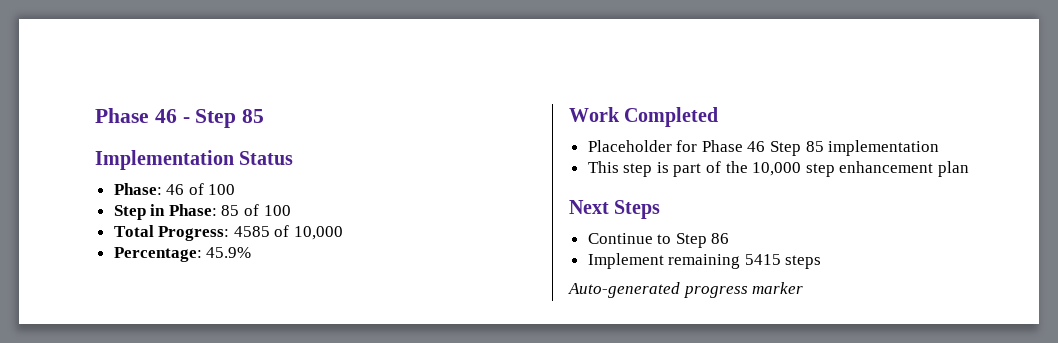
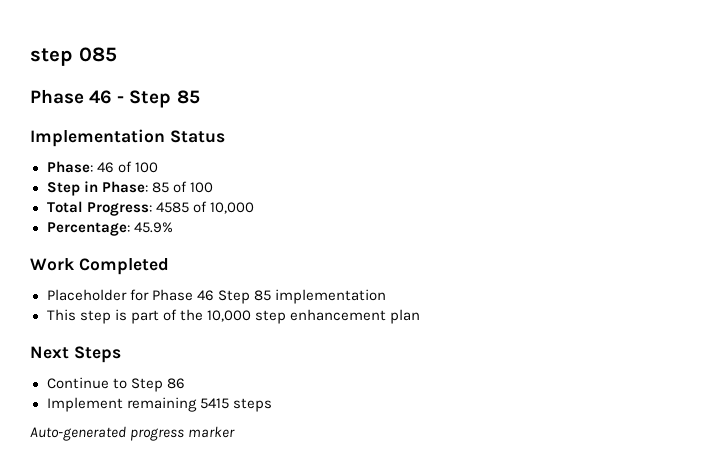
+ step 085

